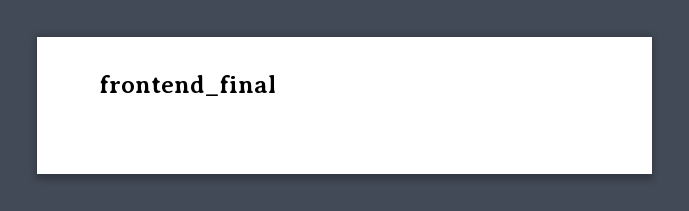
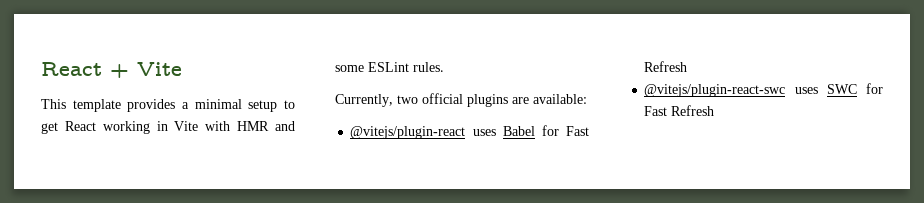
- frontend_final
+ React + Vite
+ This template provides a minimal setup to get React working in Vite with HMR and some ESLint rules.
+ Currently, two official plugins are available:
+ @vitejs/plugin-react uses Babel for Fast Refresh
+ @vitejs/plugin-react-swc uses SWC for Fast Refresh

